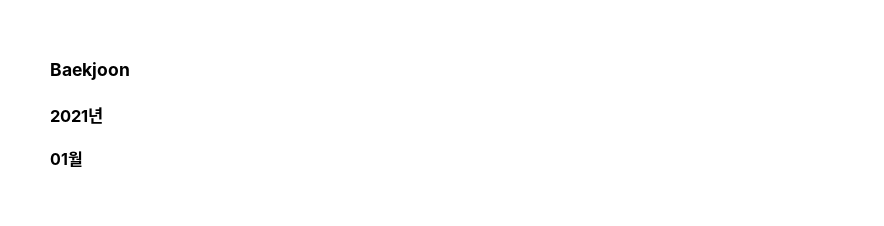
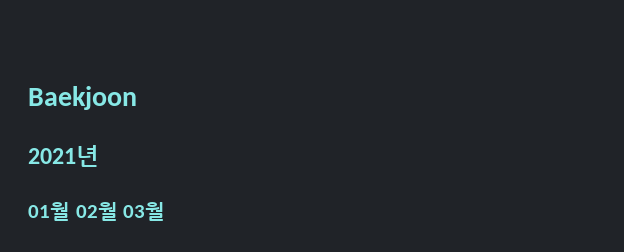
- 01월
+ 01월 02월 03월

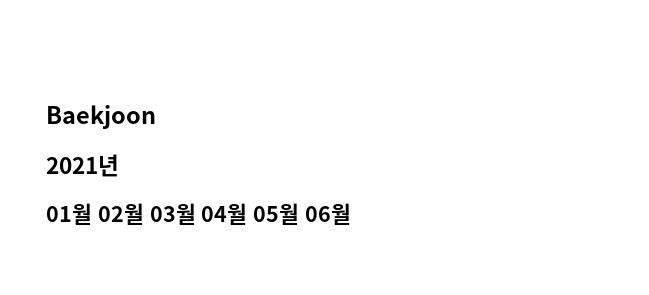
- 01월 02월 03월
+ 01월 02월 03월 04월 05월 06월

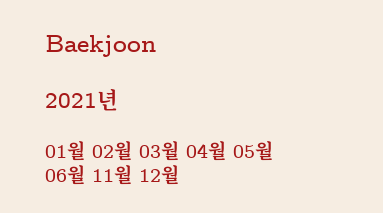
- 01월 02월 03월 04월 05월 06월
+ 01월 02월 03월 04월 05월 06월 11월 12월

